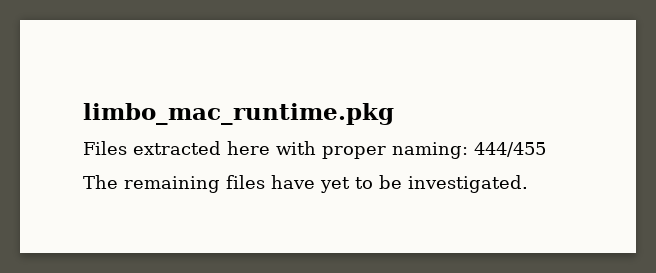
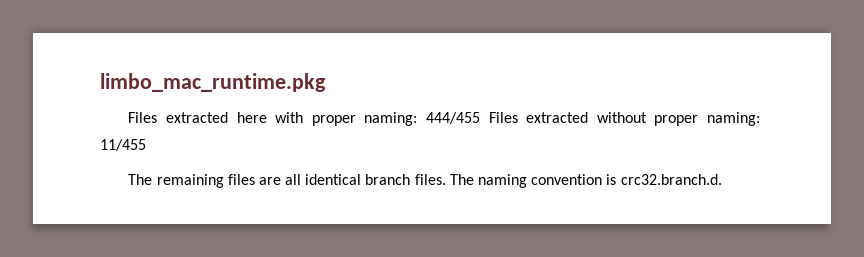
- Files extracted here with proper naming: 444/455
- The remaining files have yet to be investigated.
+ Files extracted here with proper naming: 444/455 Files extracted without proper naming: 11/455
+ The remaining files are all identical branch files. The naming convention is crc32.branch.d.

